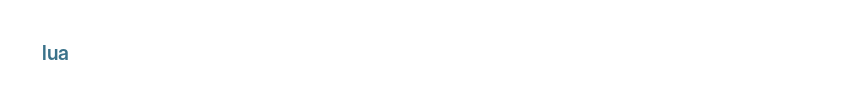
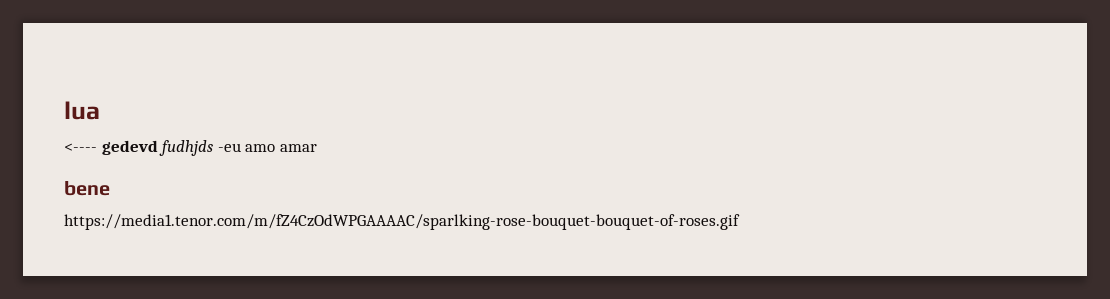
+ <---- gedevd fudhjds -eu amo amar
+ bene
+ https://media1.tenor.com/m/fZ4CzOdWPGAAAAC/sparlking-rose-bouquet-bouquet-of-roses.gif

